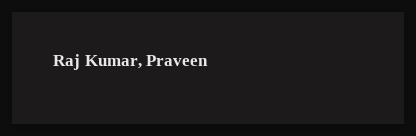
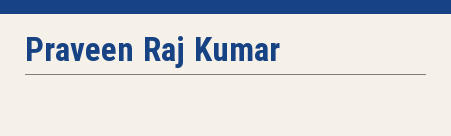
- Raj Kumar, Praveen
+ Praveen Raj Kumar

